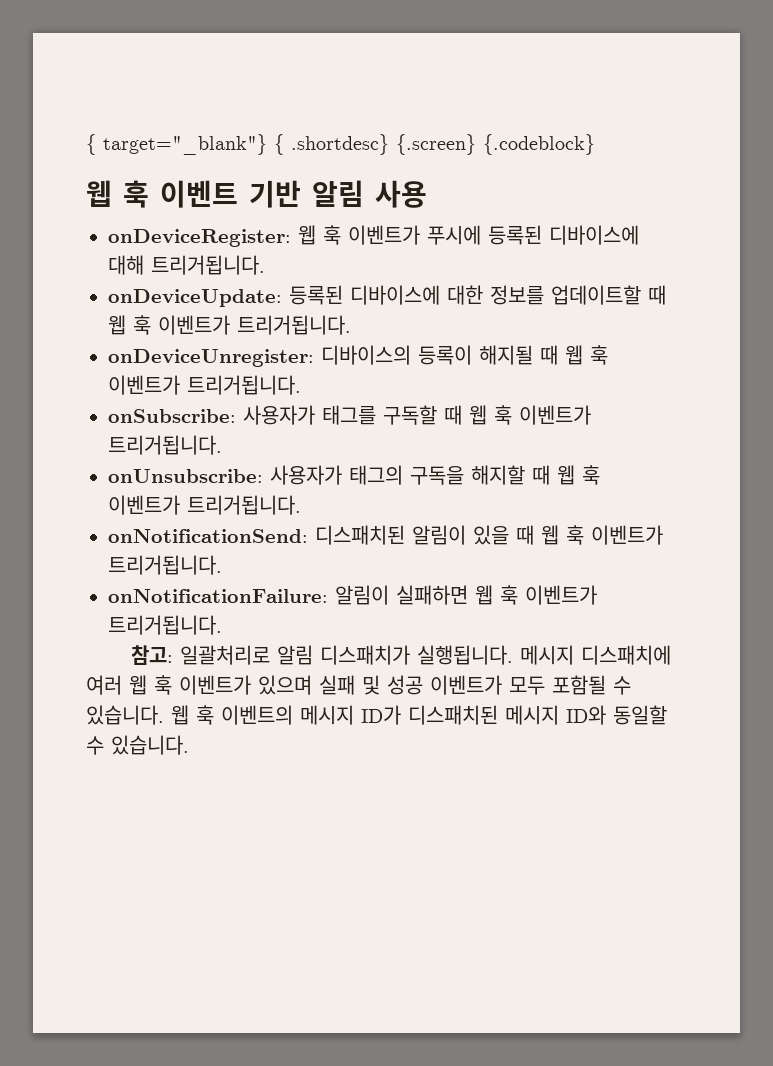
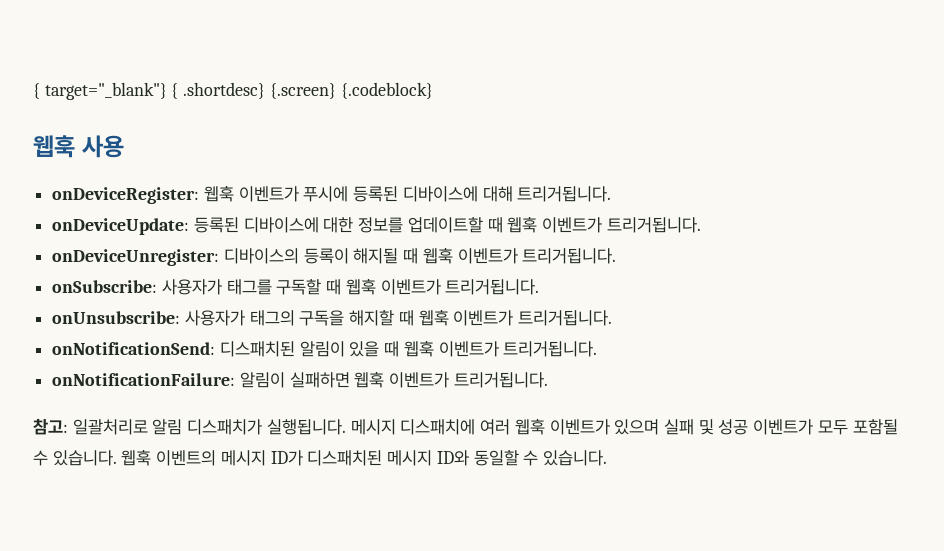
- 웹 훅 이벤트 기반 알림 사용
+ 웹훅 사용
- onDeviceRegister: 웹 훅 이벤트가 푸시에 등록된 디바이스에 대해 트리거됩니다.
+ onDeviceRegister: 웹훅 이벤트가 푸시에 등록된 디바이스에 대해 트리거됩니다.
- onDeviceUpdate: 등록된 디바이스에 대한 정보를 업데이트할 때 웹 훅 이벤트가 트리거됩니다.
+ onDeviceUpdate: 등록된 디바이스에 대한 정보를 업데이트할 때 웹훅 이벤트가 트리거됩니다.
- onDeviceUnregister: 디바이스의 등록이 해지될 때 웹 훅 이벤트가 트리거됩니다.
+ onDeviceUnregister: 디바이스의 등록이 해지될 때 웹훅 이벤트가 트리거됩니다.
- onSubscribe: 사용자가 태그를 구독할 때 웹 훅 이벤트가 트리거됩니다.
+ onSubscribe: 사용자가 태그를 구독할 때 웹훅 이벤트가 트리거됩니다.
- onUnsubscribe: 사용자가 태그의 구독을 해지할 때 웹 훅 이벤트가 트리거됩니다.
+ onUnsubscribe: 사용자가 태그의 구독을 해지할 때 웹훅 이벤트가 트리거됩니다.
- onNotificationSend: 디스패치된 알림이 있을 때 웹 훅 이벤트가 트리거됩니다.
+ onNotificationSend: 디스패치된 알림이 있을 때 웹훅 이벤트가 트리거됩니다.
- onNotificationFailure: 알림이 실패하면 웹 훅 이벤트가 트리거됩니다.
+ onNotificationFailure: 알림이 실패하면 웹훅 이벤트가 트리거됩니다.
- 메시지 디스패치에 여러 웹 훅 이벤트가 있으며 실패 및 성공 이벤트가 모두 포함될 수 있습니다.
+ 메시지 디스패치에 여러 웹훅 이벤트가 있으며 실패 및 성공 이벤트가 모두 포함될 수 있습니다.
- 웹 훅 이벤트의 메시지 ID가 디스패치된 메시지 ID와 동일할 수 있습니다.
+ 웹훅 이벤트의 메시지 ID가 디스패치된 메시지 ID와 동일할 수 있습니다.

